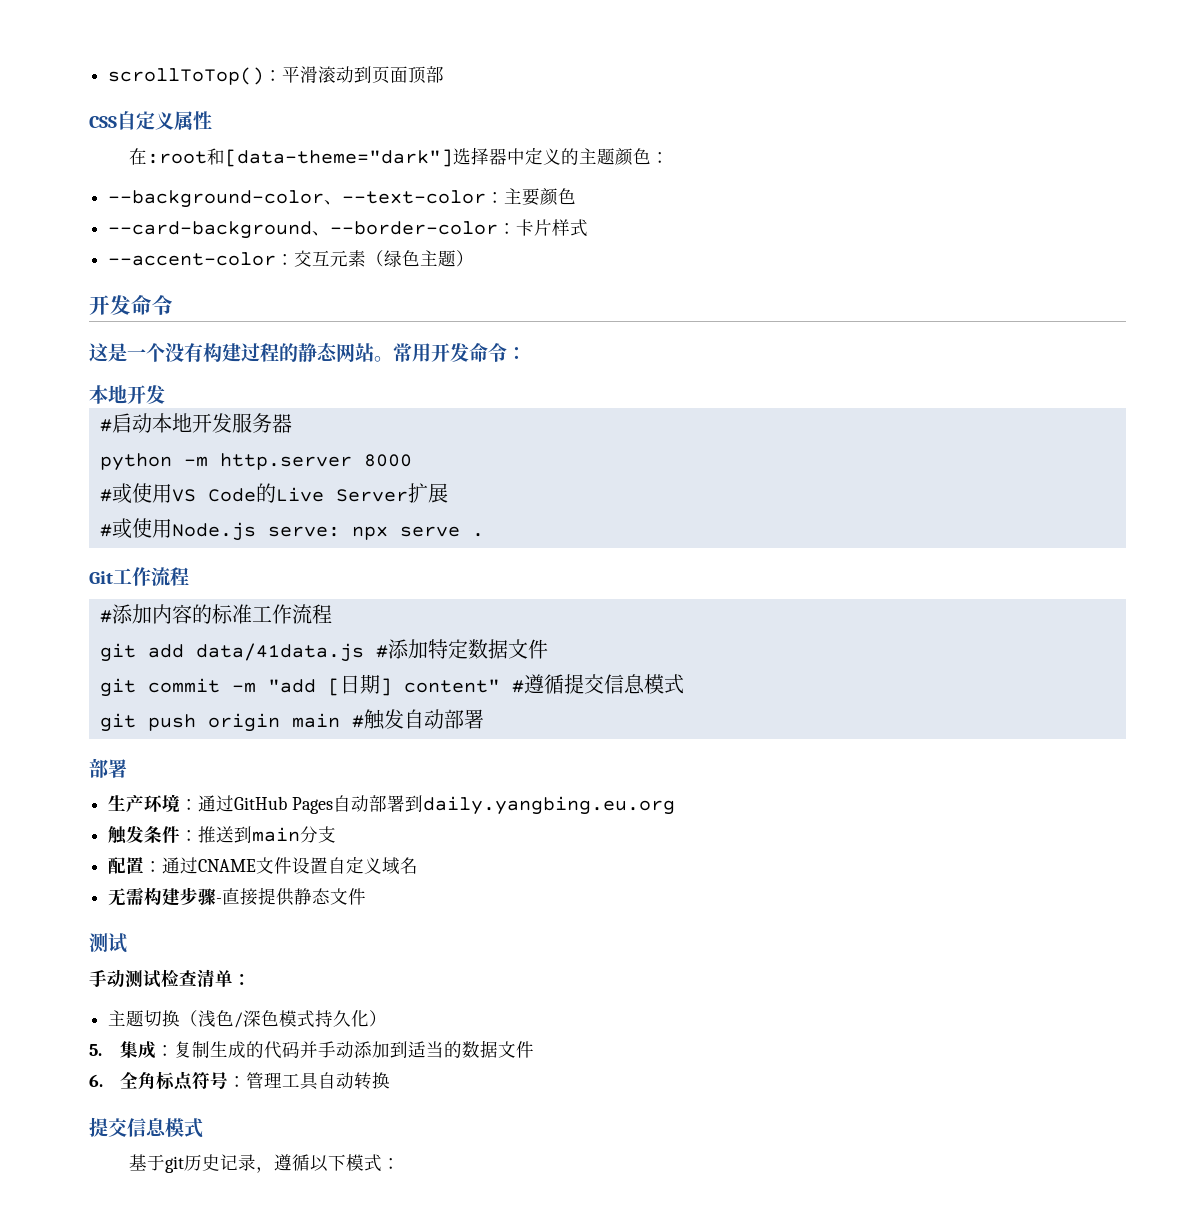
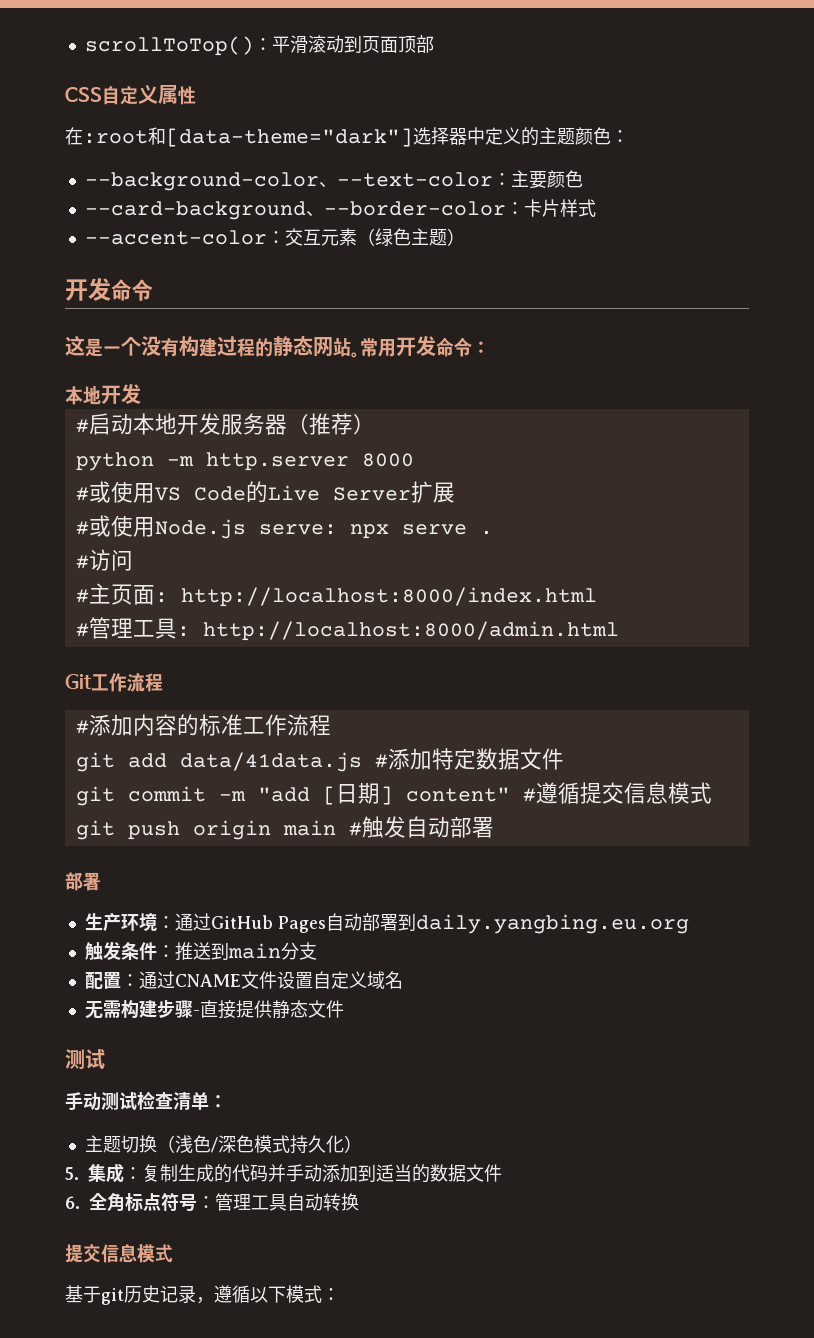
- #启动本地开发服务器
+ #启动本地开发服务器（推荐）
+ #访问
+ #主页面: http://localhost:8000/index.html
+ #管理工具: http://localhost:8000/admin.html

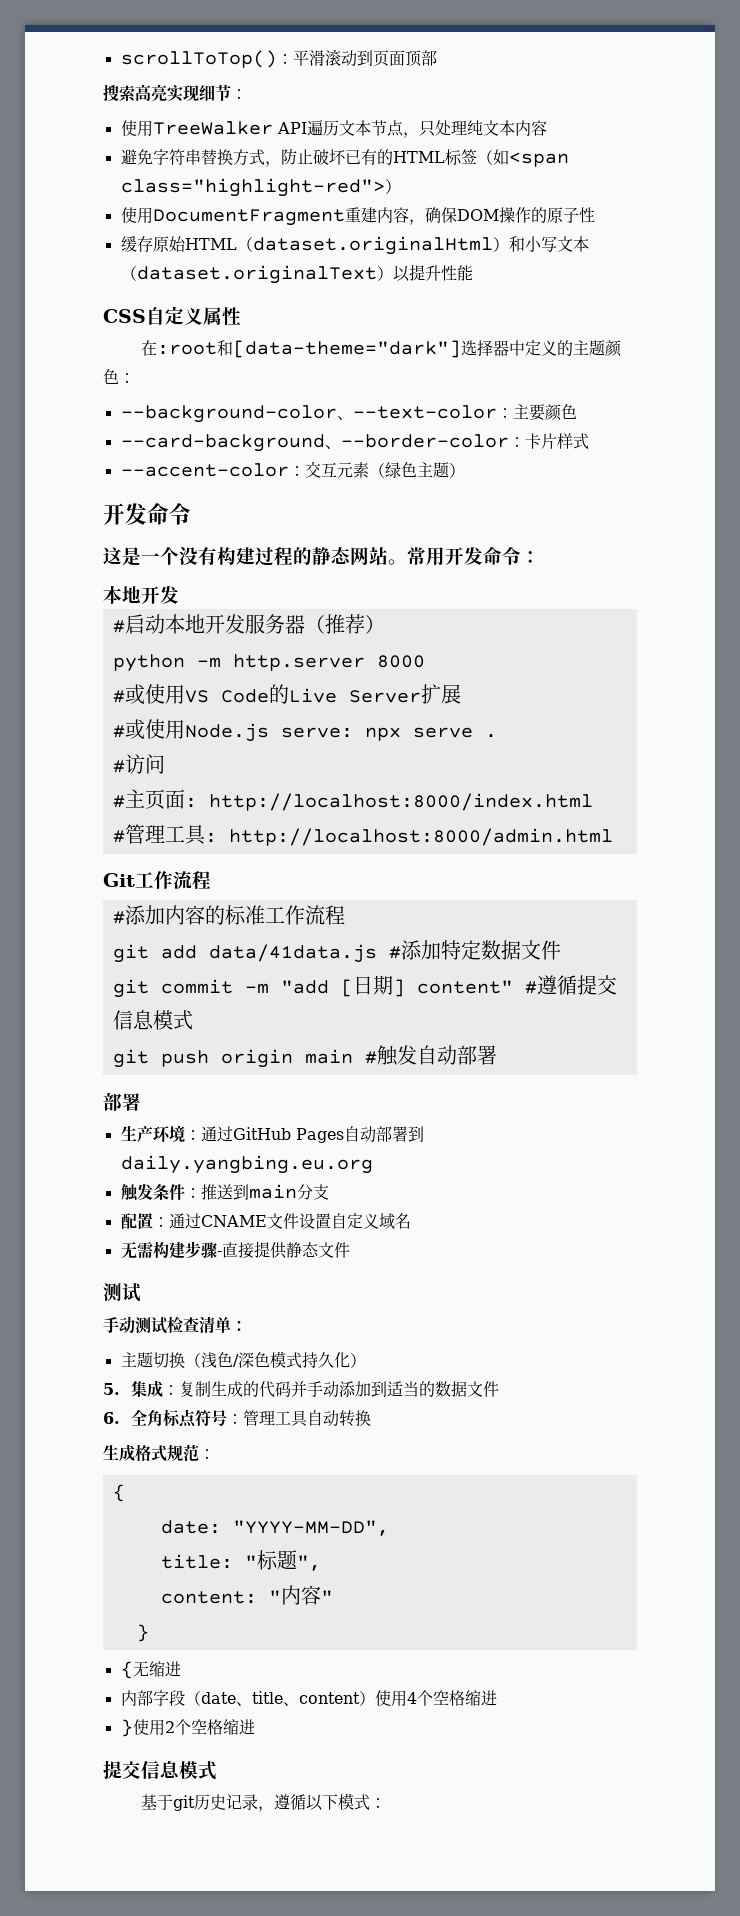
+ 搜索高亮实现细节：
+ 使用TreeWalker API遍历文本节点，只处理纯文本内容
+ 避免字符串替换方式，防止破坏已有的HTML标签（如<span class="highlight-red">）
+ 使用DocumentFragment重建内容，确保DOM操作的原子性
+ 缓存原始HTML（dataset.originalHtml）和小写文本（dataset.originalText）以提升性能
+ 生成格式规范：
+ {
+ date: "YYYY-MM-DD",
+ title: "标题",
+ content: "内容"
+ }
+ {无缩进
+ 内部字段（date、title、content）使用4个空格缩进
+ }使用2个空格缩进

